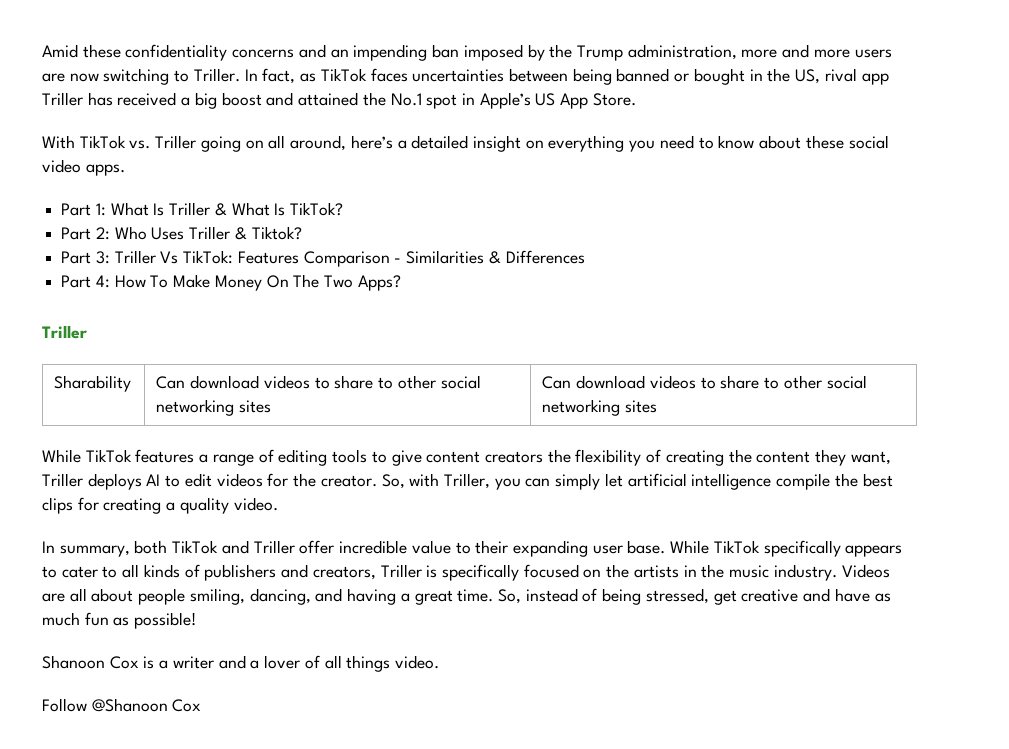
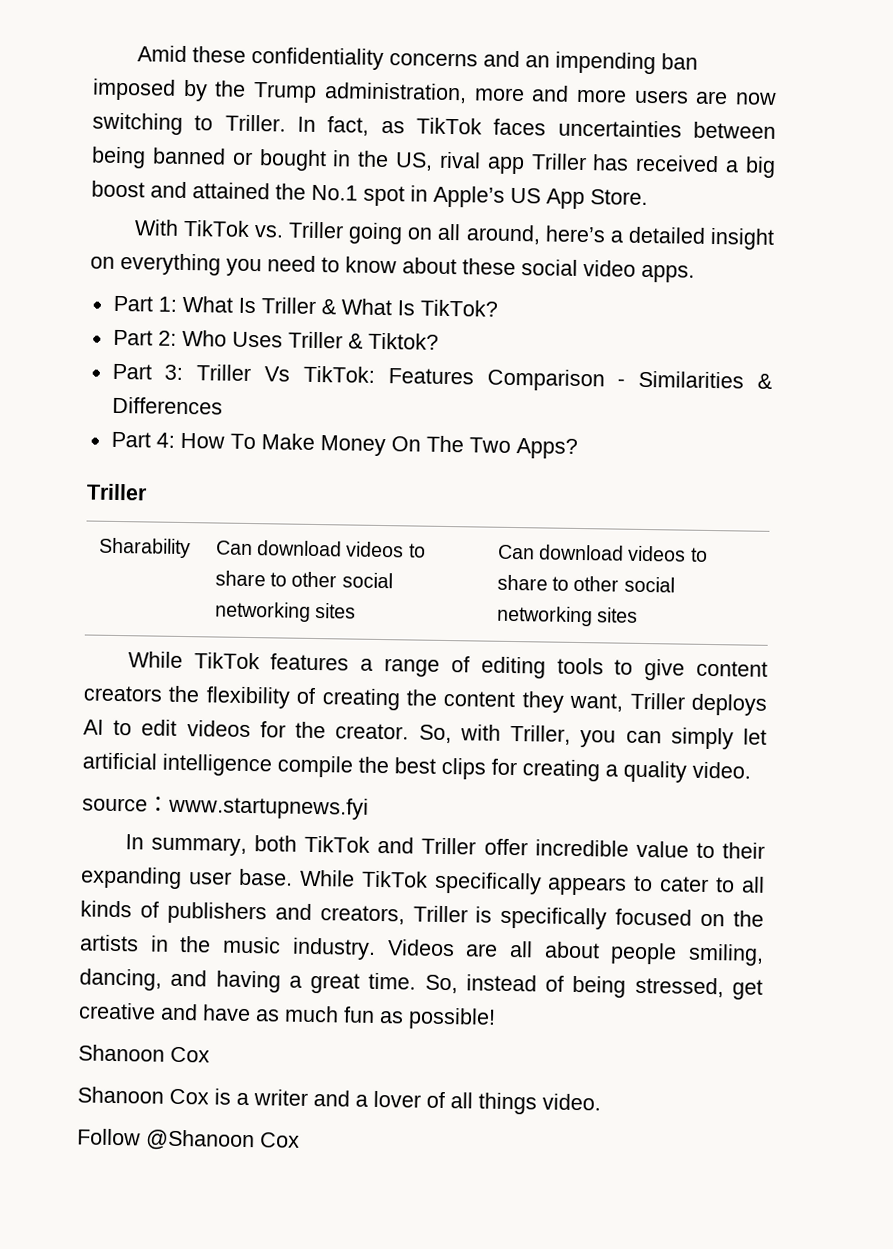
+ source：www.startupnews.fyi
  So, instead of being stressed, get creative and have as much fun as possible!
+ Shanoon Cox

